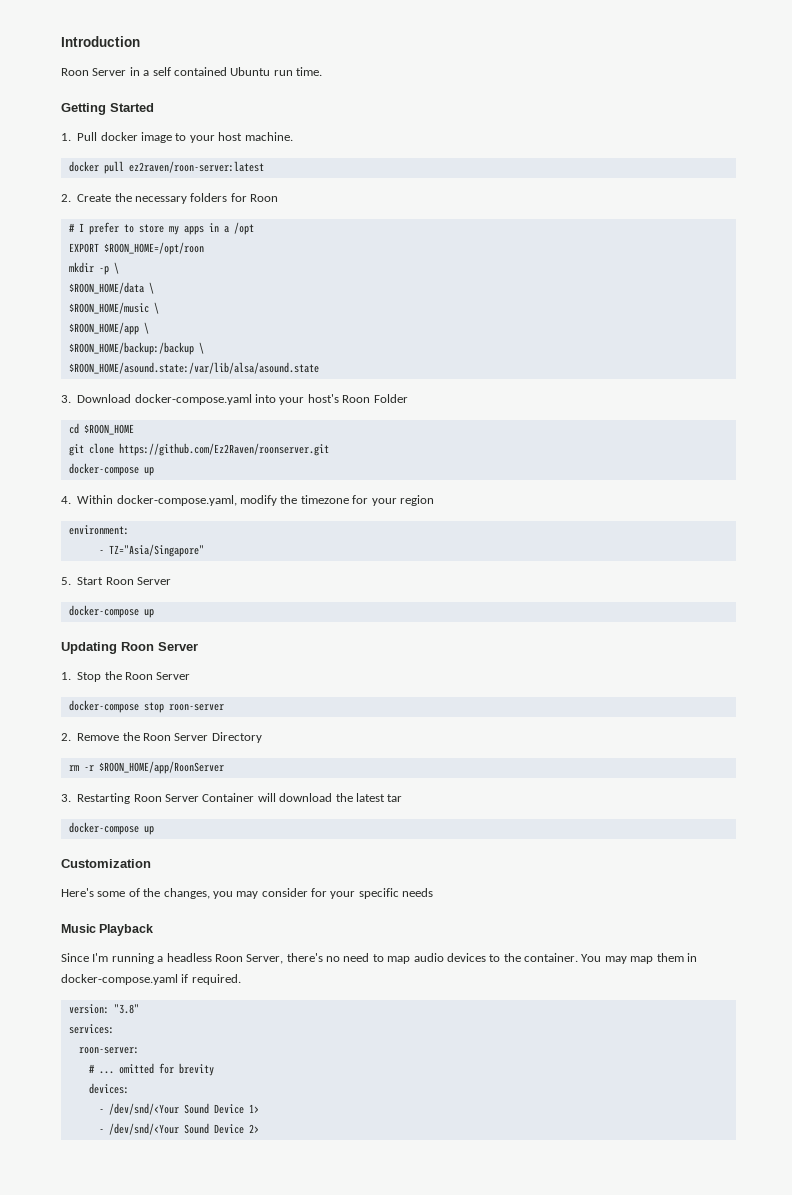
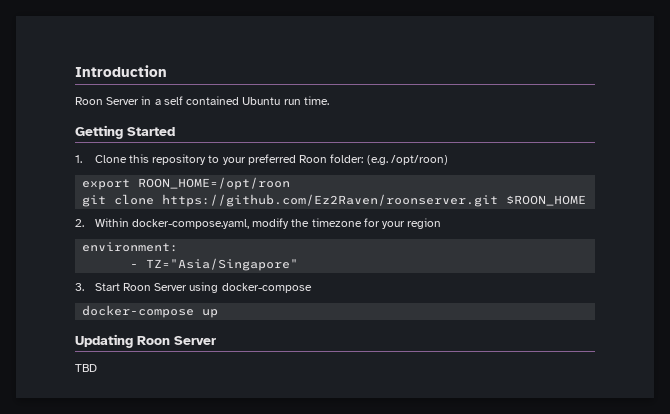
- 1. Pull docker image to your host machine.
- docker pull ez2raven/roon-server:latest
- 2. Create the necessary folders for Roon
- # I prefer to store my apps in a /opt
- EXPORT $ROON_HOME=/opt/roon
- mkdir -p \
- $ROON_HOME/data \
- $ROON_HOME/music \
- $ROON_HOME/app \
- $ROON_HOME/backup:/backup \
- $ROON_HOME/asound.state:/var/lib/alsa/asound.state
- 3. Download docker-compose.yaml into your host's Roon Folder
- cd $ROON_HOME
+ 1. Clone this repository to your preferred Roon folder: (e.g. /opt/roon)
+ export ROON_HOME=/opt/roon
- git clone https://github.com/Ez2Raven/roonserver.git
- docker-compose up
- 4. Within docker-compose.yaml, modify the timezone for your region
+ git clone https://github.com/Ez2Raven/roonserver.git $ROON_HOME
+ 2. Within docker-compose.yaml, modify the timezone for your region
- 5. Start Roon Server
+ 3. Start Roon Server using docker-compose
- 1. Stop the Roon Server
- docker-compose stop roon-server
- 2. Remove the Roon Server Directory
- rm -r $ROON_HOME/app/RoonServer
- 3. Restarting Roon Server Container will download the latest tar
- docker-compose up
- Customization
- Here's some of the changes, you may consider for your specific needs
- Music Playback
- Since I'm running a headless Roon Server, there's no need to map audio devices to the container. You may map them in docker-compose.yaml if required.
- version: "3.8"
- services:
- roon-server:
- # ... omitted for brevity
- devices:
- - /dev/snd/<Your Sound Device 1>
- - /dev/snd/<Your Sound Device 2>
+ TBD

